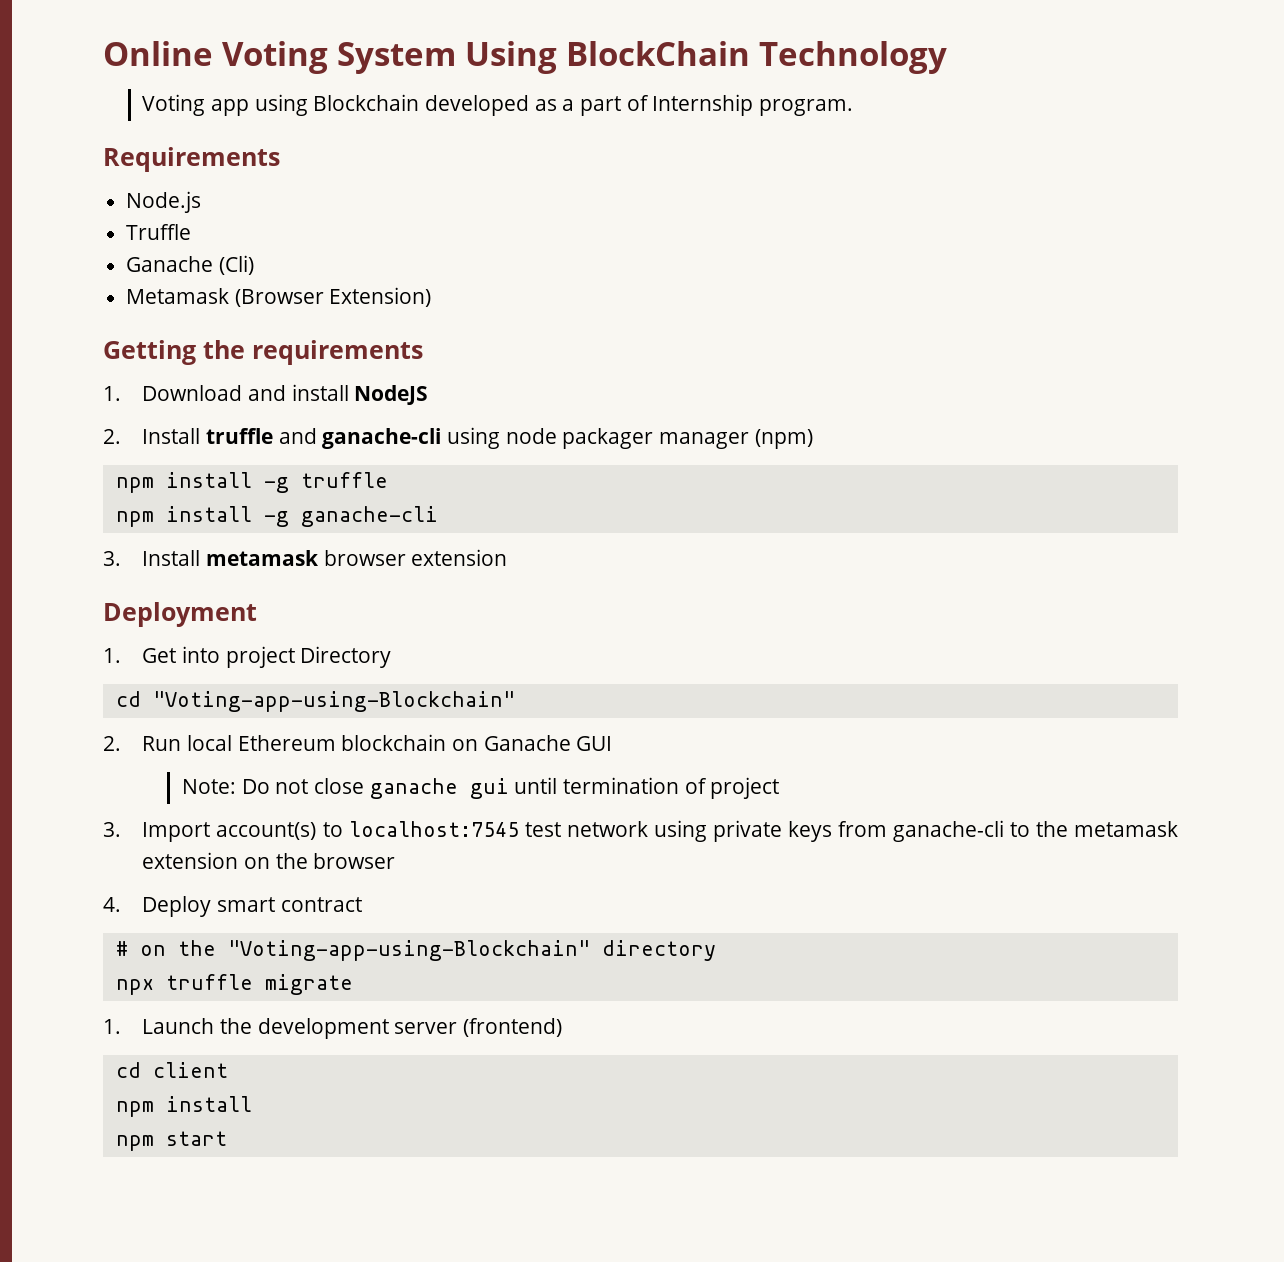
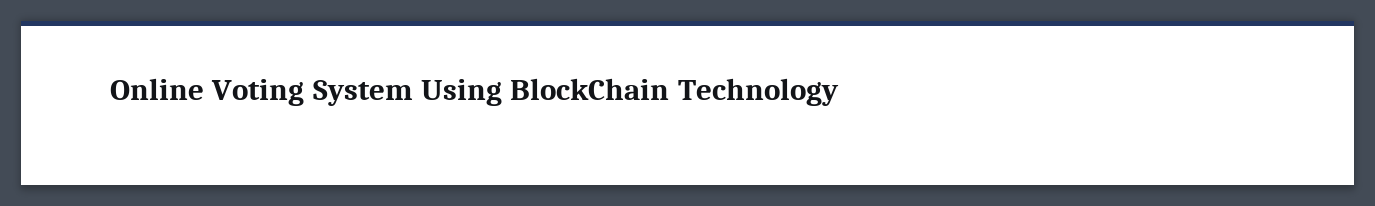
- Voting app using Blockchain developed as a part of Internship program.
- Requirements
- Node.js
- Truffle
- Ganache (Cli)
- Metamask (Browser Extension)
- Getting the requirements
- 1. Download and install NodeJS
- 2. Install truffle and ganache-cli using node packager manager (npm)
- npm install -g truffle
- npm install -g ganache-cli
- 3. Install metamask browser extension
- Deployment
- 1. Get into project Directory
- cd "Voting-app-using-Blockchain"
- 2. Run local Ethereum blockchain on Ganache GUI
- Note: Do not close ganache gui until termination of project
- 3. Import account(s) to localhost:7545 test network using private keys from ganache-cli to the metamask extension on the browser
- 4. Deploy smart contract
- # on the "Voting-app-using-Blockchain" directory
- npx truffle migrate
- 1. Launch the development server (frontend)
- cd client
- npm install
- npm start

